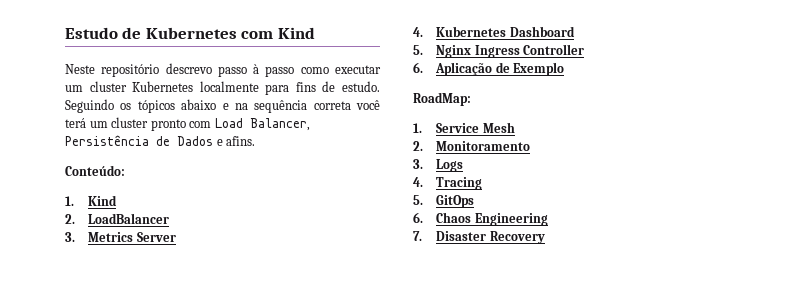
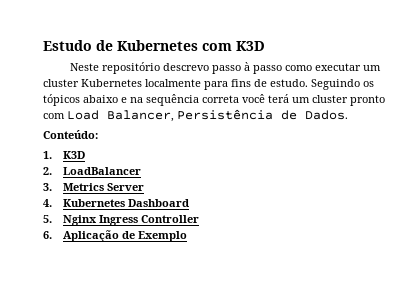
- Estudo de Kubernetes com Kind
+ Estudo de Kubernetes com K3D
- Seguindo os tópicos abaixo e na sequência correta você terá um cluster pronto com Load Balancer, Persistência de Dados e afins.
+ Seguindo os tópicos abaixo e na sequência correta você terá um cluster pronto com Load Balancer, Persistência de Dados.
- 1. Kind
+ 1. K3D
- RoadMap:
- 1. Service Mesh
- 2. Monitoramento
- 3. Logs
- 4. Tracing
- 5. GitOps
- 6. Chaos Engineering
- 7. Disaster Recovery

